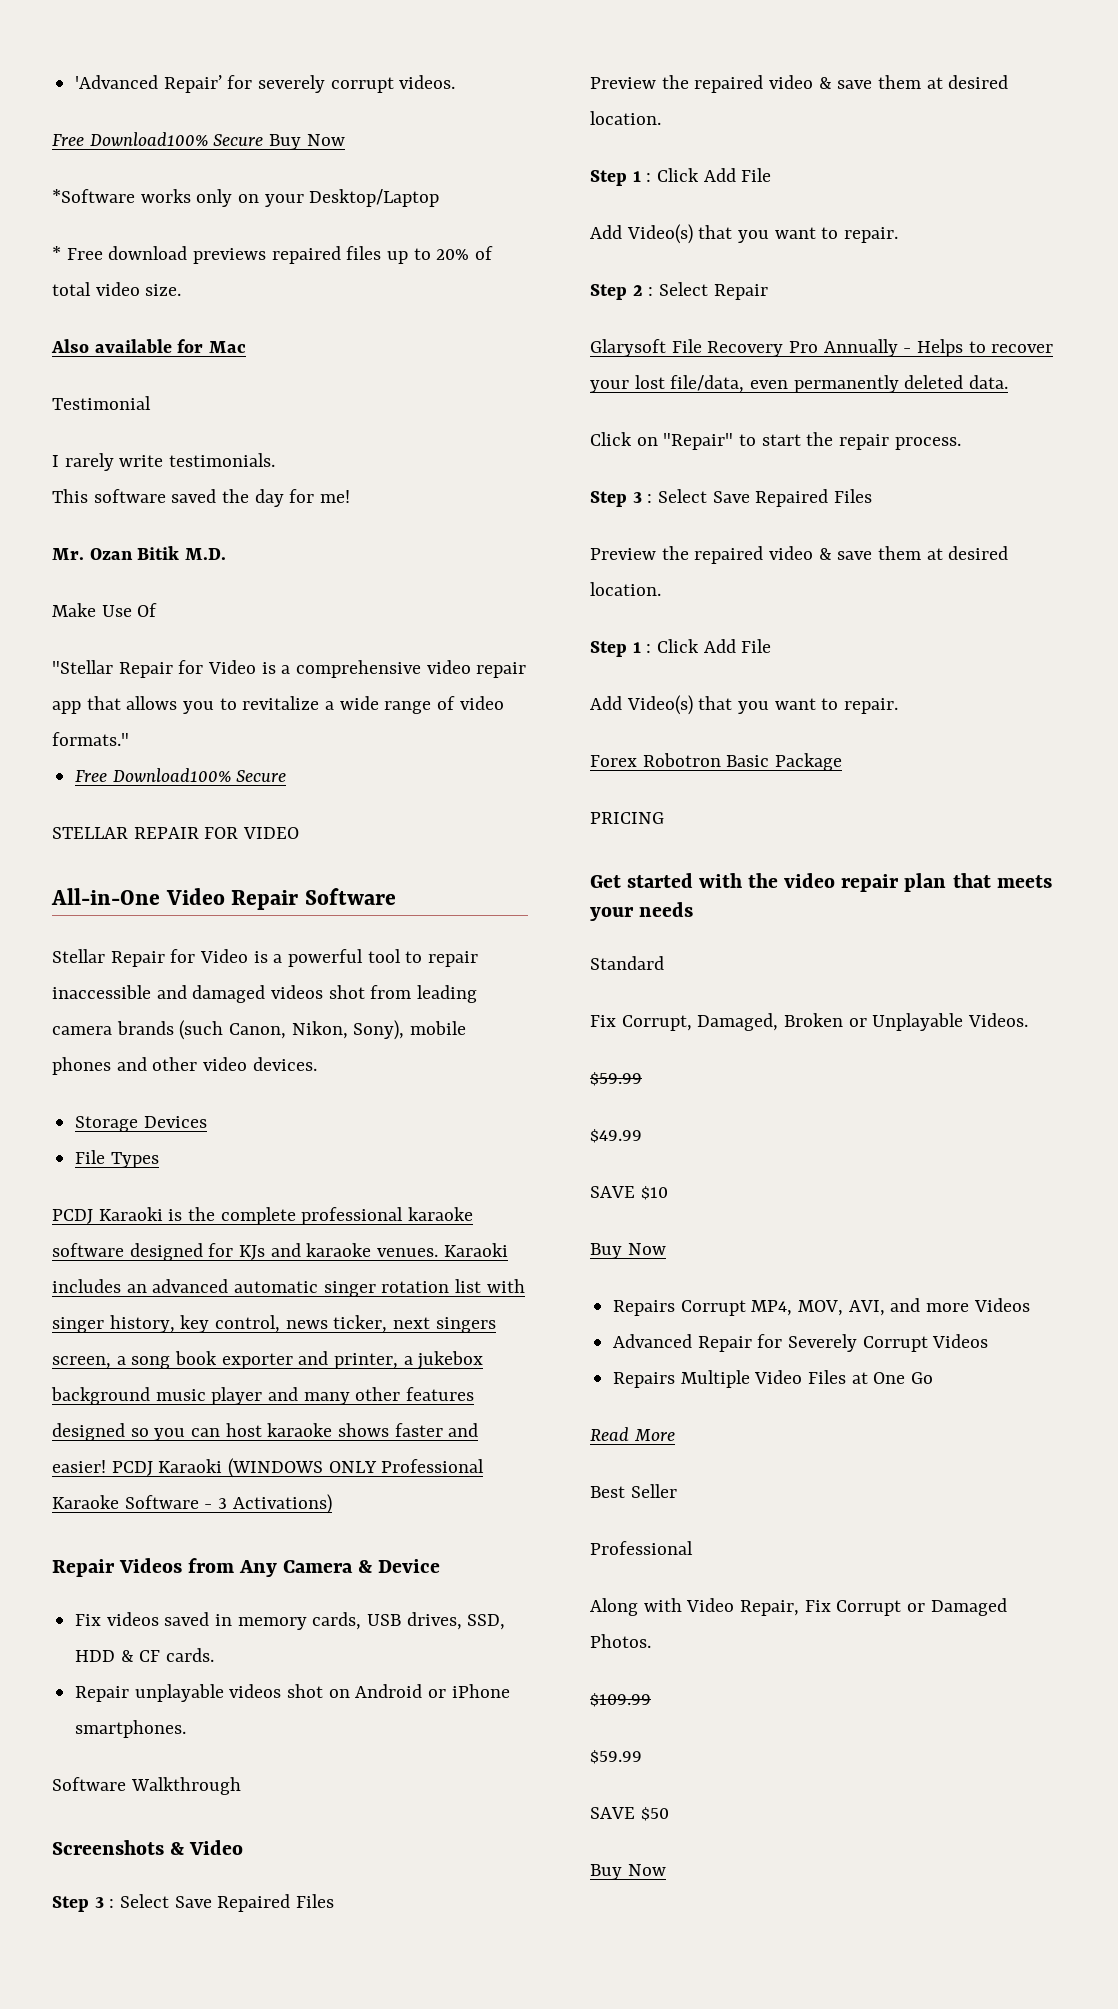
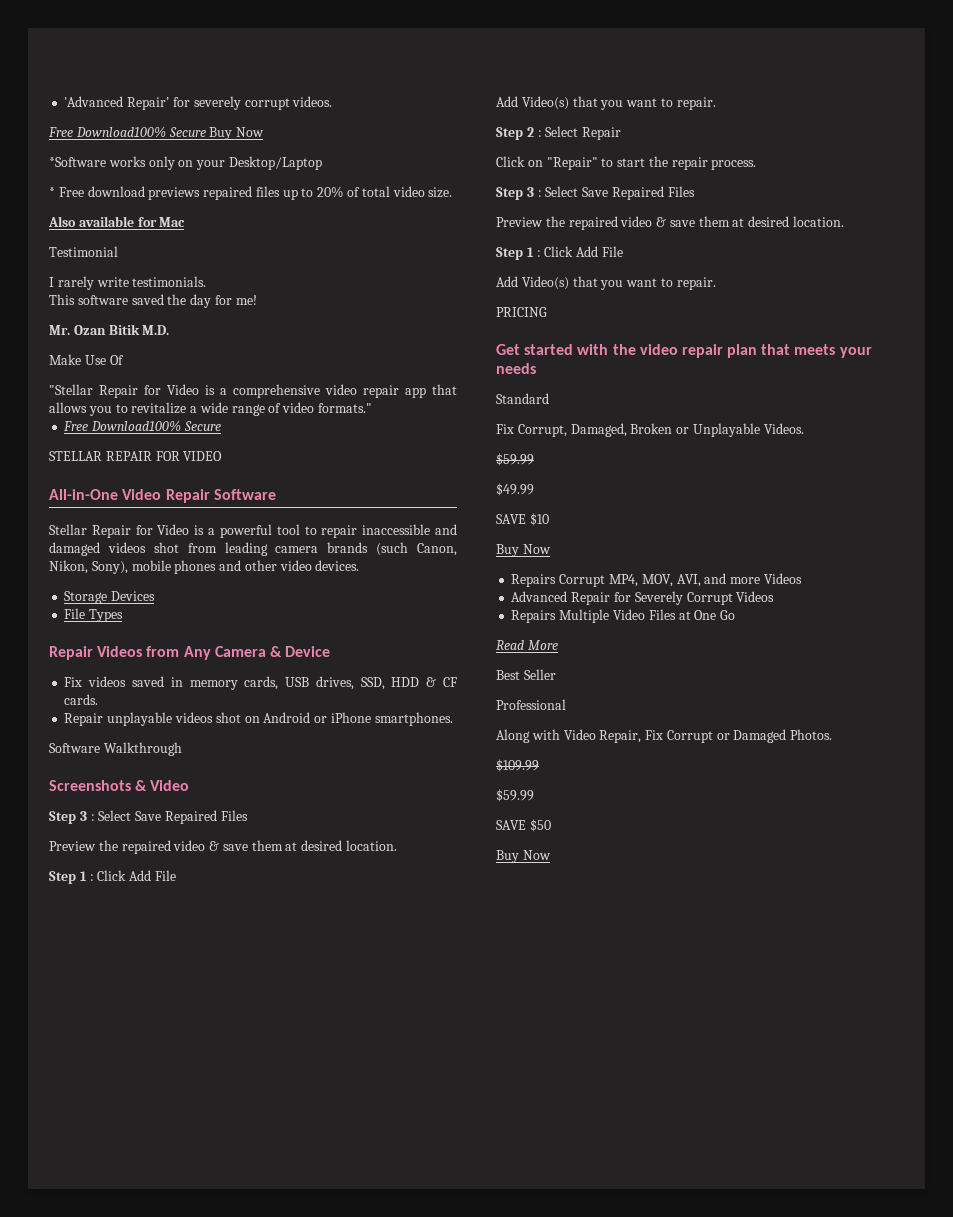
- PCDJ Karaoki is the complete professional karaoke software designed for KJs and karaoke venues. Karaoki includes an advanced automatic singer rotation list with singer history, key control, news ticker, next singers screen, a song book exporter and printer, a jukebox background music player and many other features designed so you can host karaoke shows faster and easier! PCDJ Karaoki (WINDOWS ONLY Professional Karaoke Software - 3 Activations)
- Glarysoft File Recovery Pro Annually - Helps to recover your lost file/data, even permanently deleted data.
- Forex Robotron Basic Package

